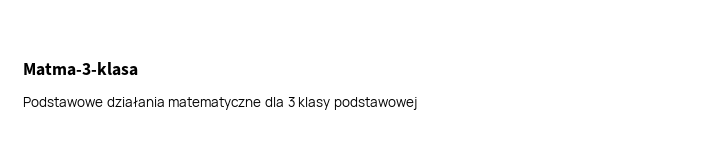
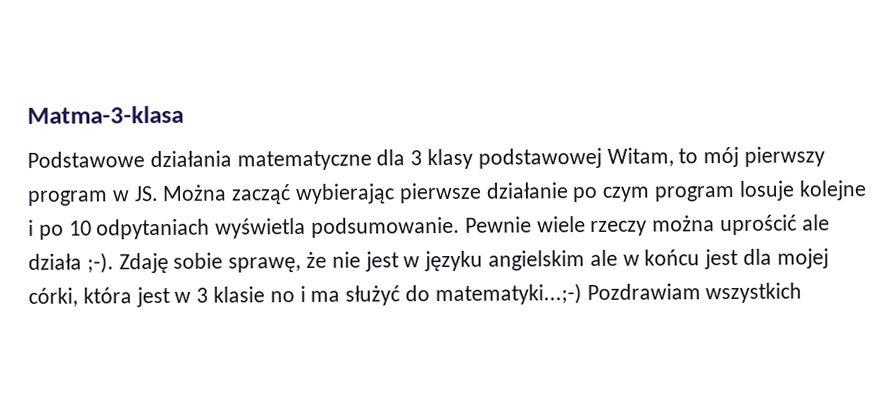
- Podstawowe działania matematyczne dla 3 klasy podstawowej
+ Podstawowe działania matematyczne dla 3 klasy podstawowej Witam, to mój pierwszy program w JS. Można zacząć wybierając pierwsze działanie po czym program losuje kolejne i po 10 odpytaniach wyświetla podsumowanie. Pewnie wiele rzeczy można uprościć ale działa ;-). Zdaję sobie sprawę, że nie jest w języku angielskim ale w końcu jest dla mojej córki, która jest w 3 klasie no i ma służyć do matematyki...;-) Pozdrawiam wszystkich

